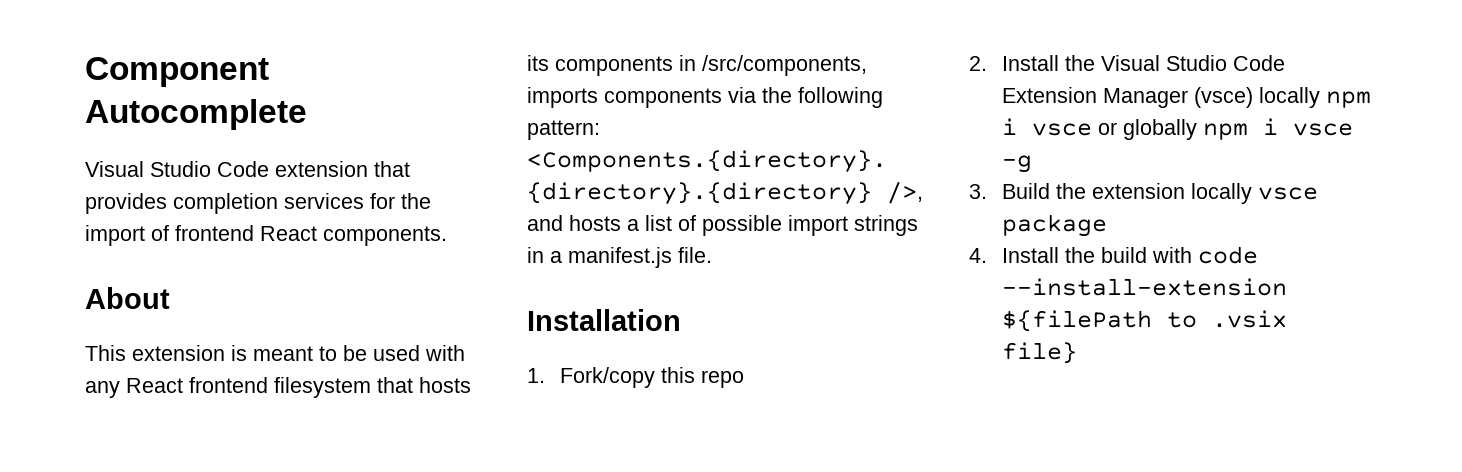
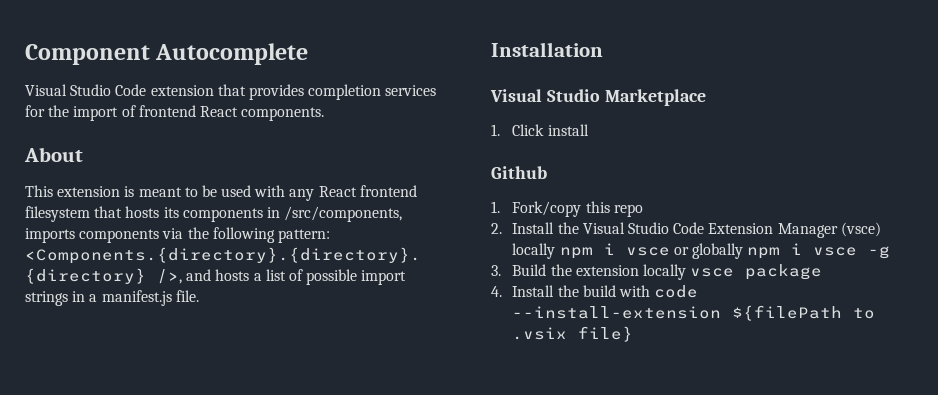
+ Visual Studio Marketplace
+ 1. Click install
+ Github

